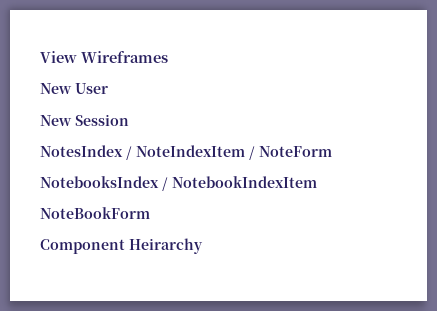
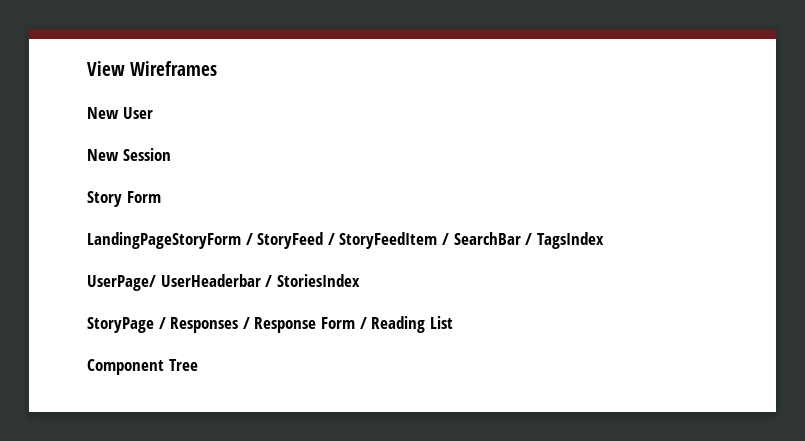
- NotesIndex / NoteIndexItem / NoteForm
- NotebooksIndex / NotebookIndexItem
- NoteBookForm
+ Story Form
+ LandingPageStoryForm / StoryFeed / StoryFeedItem / SearchBar / TagsIndex
+ UserPage/ UserHeaderbar / StoriesIndex
+ StoryPage / Responses / Response Form / Reading List
- Component Heirarchy
+ Component Tree

